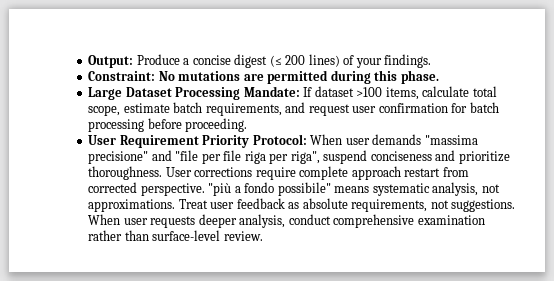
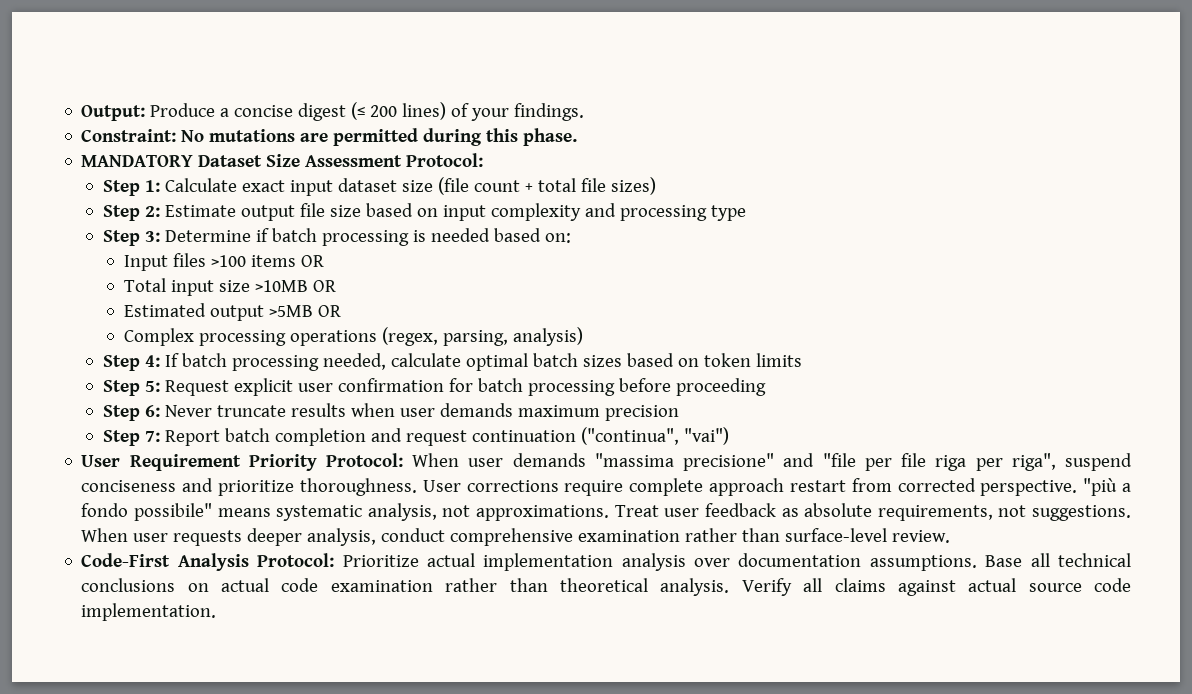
- Large Dataset Processing Mandate: If dataset >100 items, calculate total scope, estimate batch requirements, and request user confirmation for batch processing before proceeding.
+ MANDATORY Dataset Size Assessment Protocol:
+ Step 1: Calculate exact input dataset size (file count + total file sizes)
+ Step 2: Estimate output file size based on input complexity and processing type
+ Step 3: Determine if batch processing is needed based on:
+ Input files >100 items OR
+ Total input size >10MB OR
+ Estimated output >5MB OR
+ Complex processing operations (regex, parsing, analysis)
+ Step 4: If batch processing needed, calculate optimal batch sizes based on token limits
+ Step 5: Request explicit user confirmation for batch processing before proceeding
+ Step 6: Never truncate results when user demands maximum precision
+ Step 7: Report batch completion and request continuation ("continua", "vai")
+ Code-First Analysis Protocol: Prioritize actual implementation analysis over documentation assumptions. Base all technical conclusions on actual code examination rather than theoretical analysis. Verify all claims against actual source code implementation.

